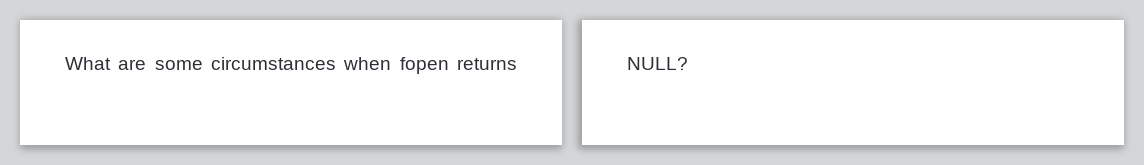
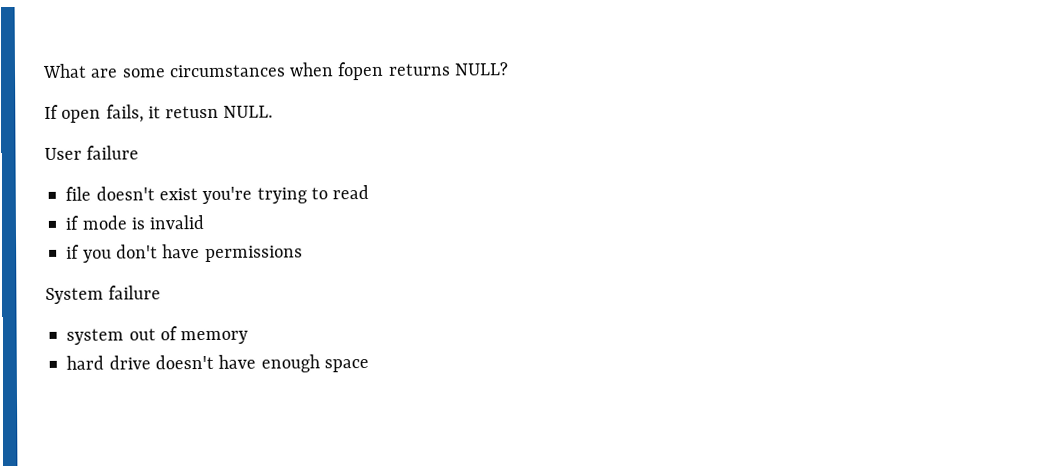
+ If open fails, it retusn NULL.
+ User failure
+ file doesn't exist you're trying to read
+ if mode is invalid
+ if you don't have permissions
+ System failure
+ system out of memory
+ hard drive doesn't have enough space

